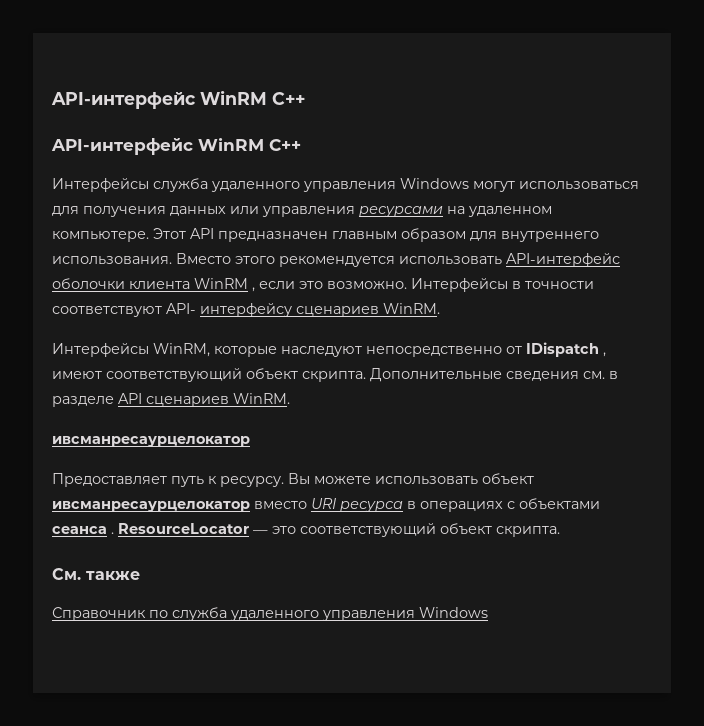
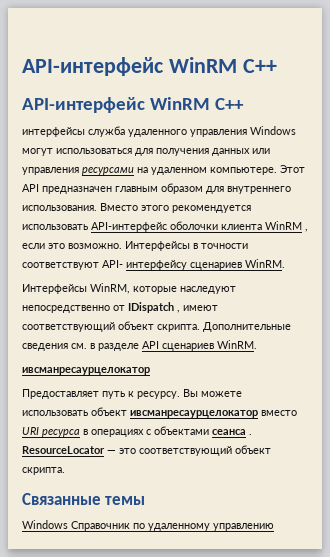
- Интерфейсы служба удаленного управления Windows могут использоваться для получения данных или управления ресурсами на удаленном компьютере.
+ интерфейсы служба удаленного управления Windows могут использоваться для получения данных или управления ресурсами на удаленном компьютере.
- См. также
- Справочник по служба удаленного управления Windows
+ Связанные темы
+ Windows Справочник по удаленному управлению

